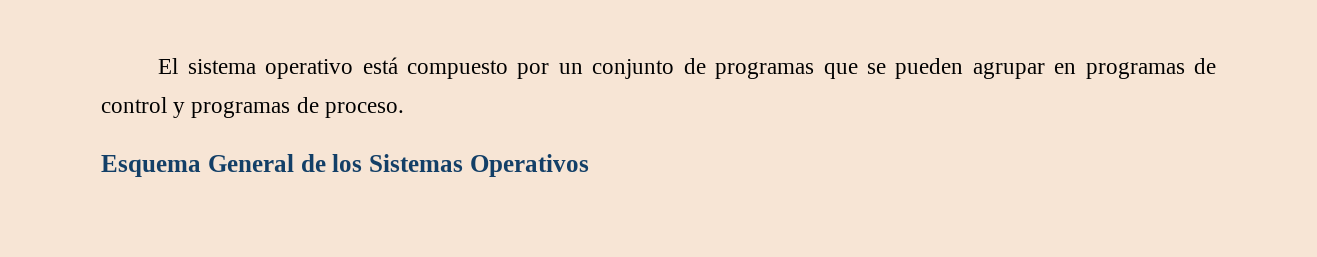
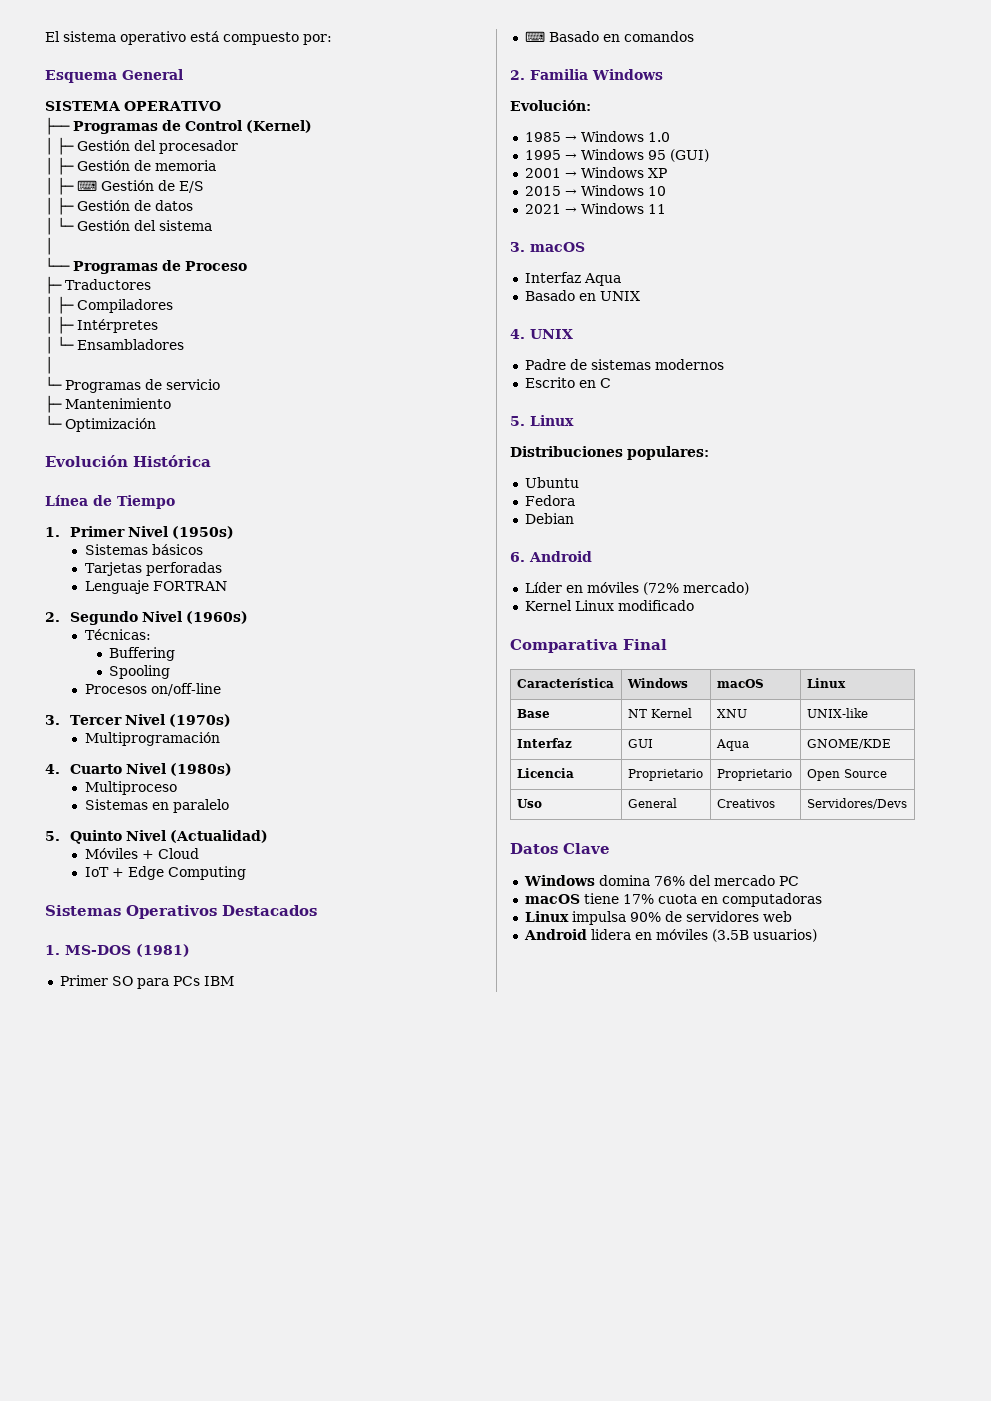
- El sistema operativo está compuesto por un conjunto de programas que se pueden agrupar en programas de control y programas de proceso.
- Esquema General de los Sistemas Operativos
+ El sistema operativo está compuesto por:
+ Esquema General
+ SISTEMA OPERATIVO
+ ├── Programas de Control (Kernel)
+ │ ├─ Gestión del procesador
+ │ ├─ Gestión de memoria
+ │ ├─ ⌨ Gestión de E/S
+ │ ├─ Gestión de datos
+ │ └─ Gestión del sistema
+ │
+ └── Programas de Proceso
+ ├─ Traductores
+ │ ├─ Compiladores
+ │ ├─ Intérpretes
+ │ └─ Ensambladores
+ │
+ └─ Programas de servicio
+ ├─ Mantenimiento
+ └─ Optimización
+ Evolución Histórica
+ Línea de Tiempo
+ 1. Primer Nivel (1950s)
+ Sistemas básicos
+ Tarjetas perforadas
+ Lenguaje FORTRAN
+ 2. Segundo Nivel (1960s)
+ Técnicas:
+ Buffering
+ Spooling
+ Procesos on/off-line
+ 3. Tercer Nivel (1970s)
+ Multiprogramación
+ 4. Cuarto Nivel (1980s)
+ Multiproceso
+ Sistemas en paralelo
+ 5. Quinto Nivel (Actualidad)
+ Móviles + Cloud
+ IoT + Edge Computing
+ Sistemas Operativos Destacados
+ 1. MS-DOS (1981)
+ Primer SO para PCs IBM
+ ⌨ Basado en comandos
+ 2. Familia Windows
+ Evolución:
+ 1985 → Windows 1.0
+ 1995 → Windows 95 (GUI)
+ 2001 → Windows XP
+ 2015 → Windows 10
+ 2021 → Windows 11
+ 3. macOS
+ Interfaz Aqua
+ Basado en UNIX
+ 4. UNIX
+ Padre de sistemas modernos
+ Escrito en C
+ 5. Linux
+ Distribuciones populares:
+ Ubuntu
+ Fedora
+ Debian
+ 6. Android
+ Líder en móviles (72% mercado)
+ Kernel Linux modificado
+ Comparativa Final
+ Característica | Windows | macOS | Linux
+ Base | NT Kernel | XNU | UNIX-like
+ Interfaz | GUI | Aqua | GNOME/KDE
+ Licencia | Proprietario | Proprietario | Open Source
+ Uso | General | Creativos | Servidores/Devs
+ Datos Clave
+ Windows domina 76% del mercado PC
+ macOS tiene 17% cuota en computadoras
+ Linux impulsa 90% de servidores web
+ Android lidera en móviles (3.5B usuarios)

